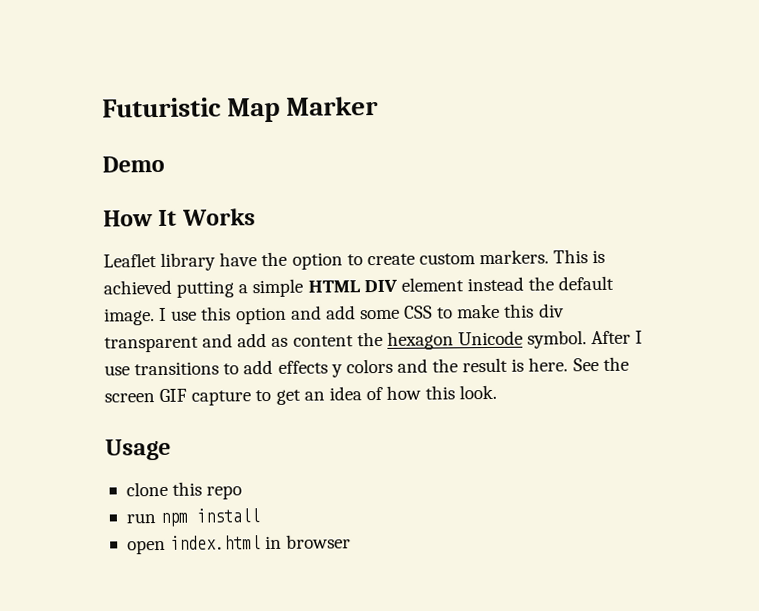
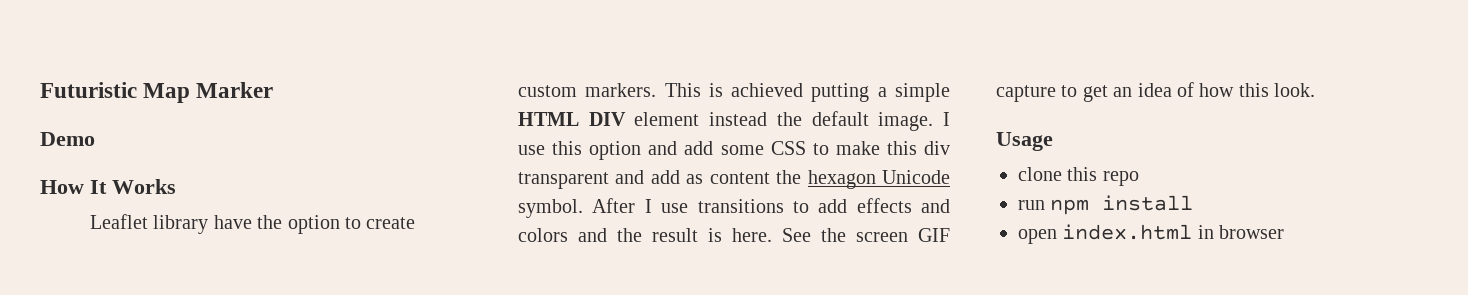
- After I use transitions to add effects y colors and the result is here.
+ After I use transitions to add effects and colors and the result is here.

